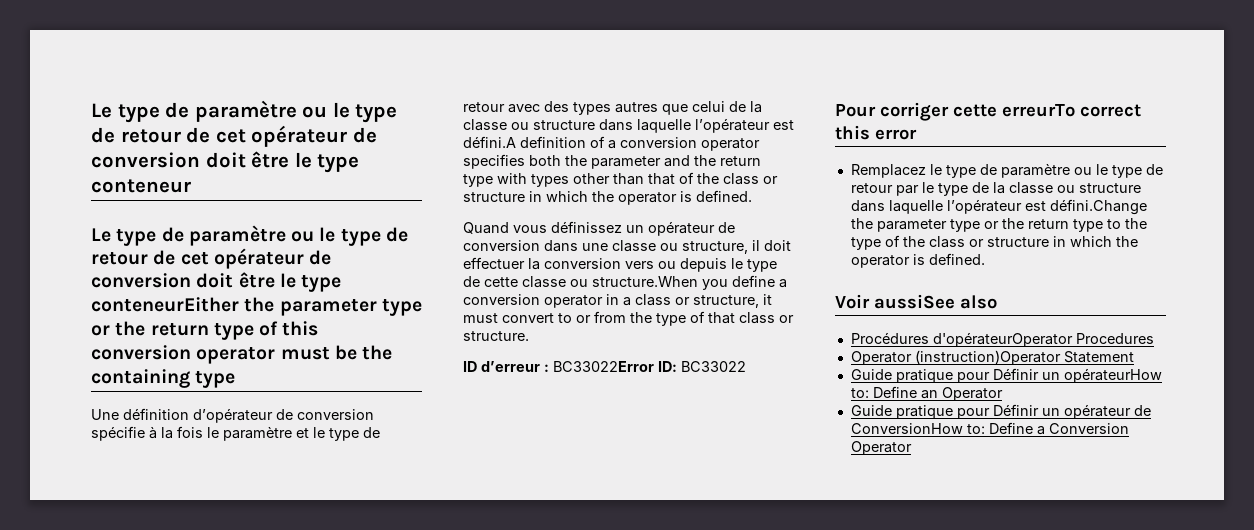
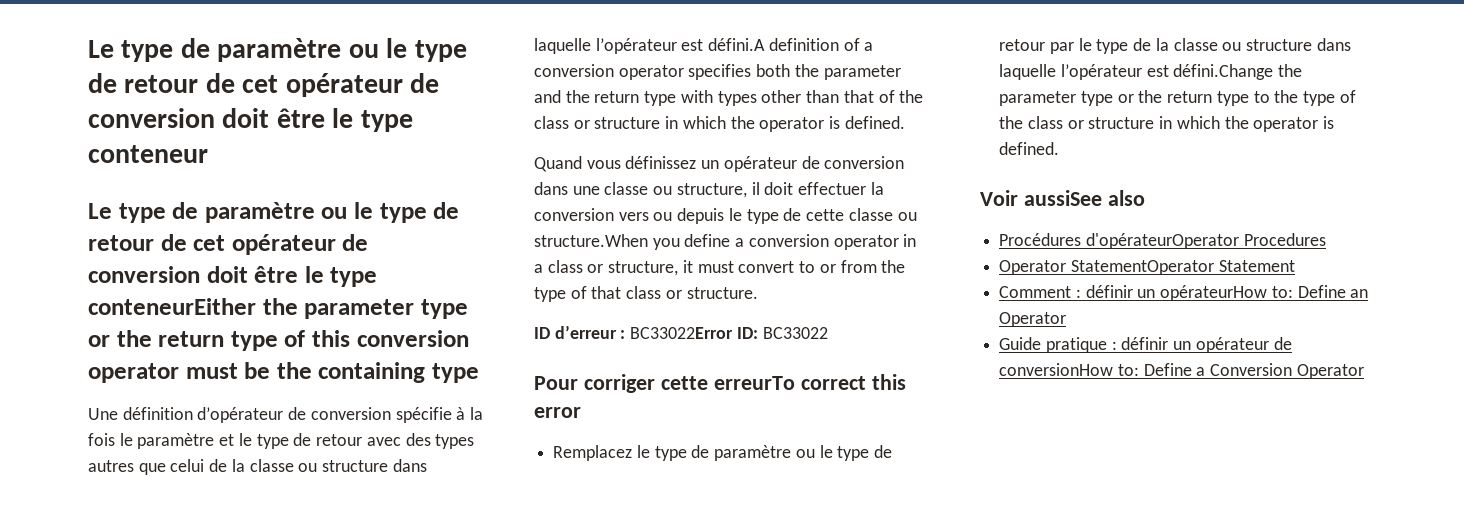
- Operator (instruction)Operator Statement
+ Operator StatementOperator Statement
- Guide pratique pour Définir un opérateurHow to: Define an Operator
+ Comment : définir un opérateurHow to: Define an Operator
- Guide pratique pour Définir un opérateur de ConversionHow to: Define a Conversion Operator
+ Guide pratique : définir un opérateur de conversionHow to: Define a Conversion Operator

